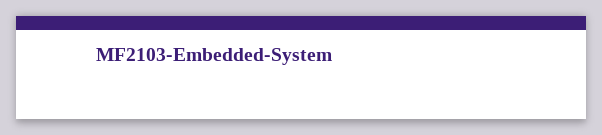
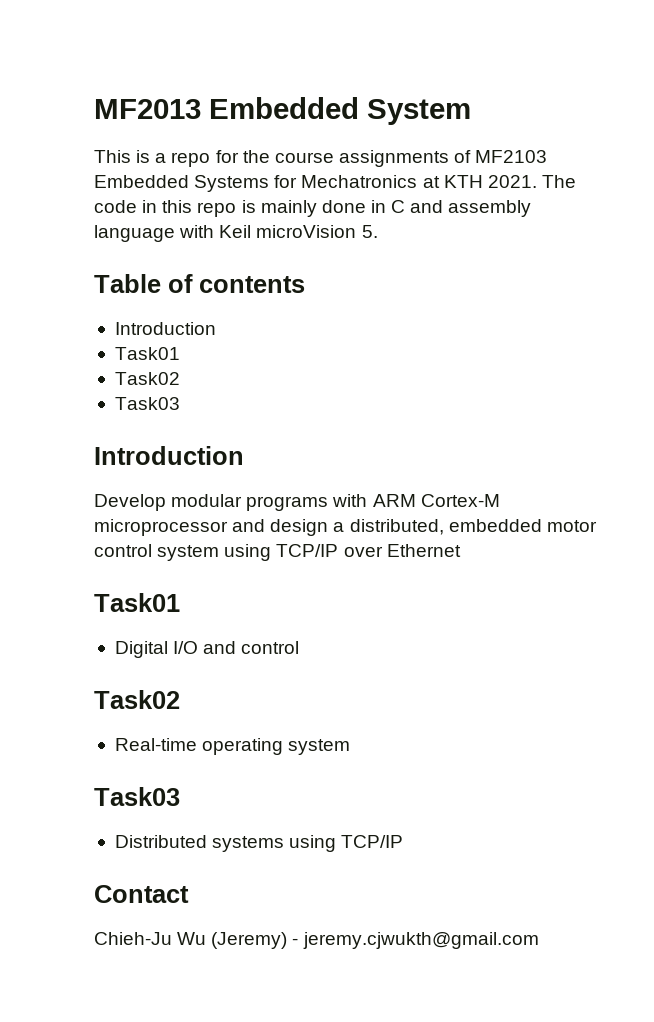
- MF2103-Embedded-System
+ MF2013 Embedded System
+ This is a repo for the course assignments of MF2103 Embedded Systems for Mechatronics at KTH 2021. The code in this repo is mainly done in C and assembly language with Keil microVision 5.
+ Table of contents
+ Introduction
+ Task01
+ Task02
+ Task03
+ Introduction
+ Develop modular programs with ARM Cortex-M microprocessor and design a distributed, embedded motor control system using TCP/IP over Ethernet
+ Task01
+ Digital I/O and control
+ Task02
+ Real-time operating system
+ Task03
+ Distributed systems using TCP/IP
+ Contact
+ Chieh-Ju Wu (Jeremy) - jeremy.cjwukth@gmail.com

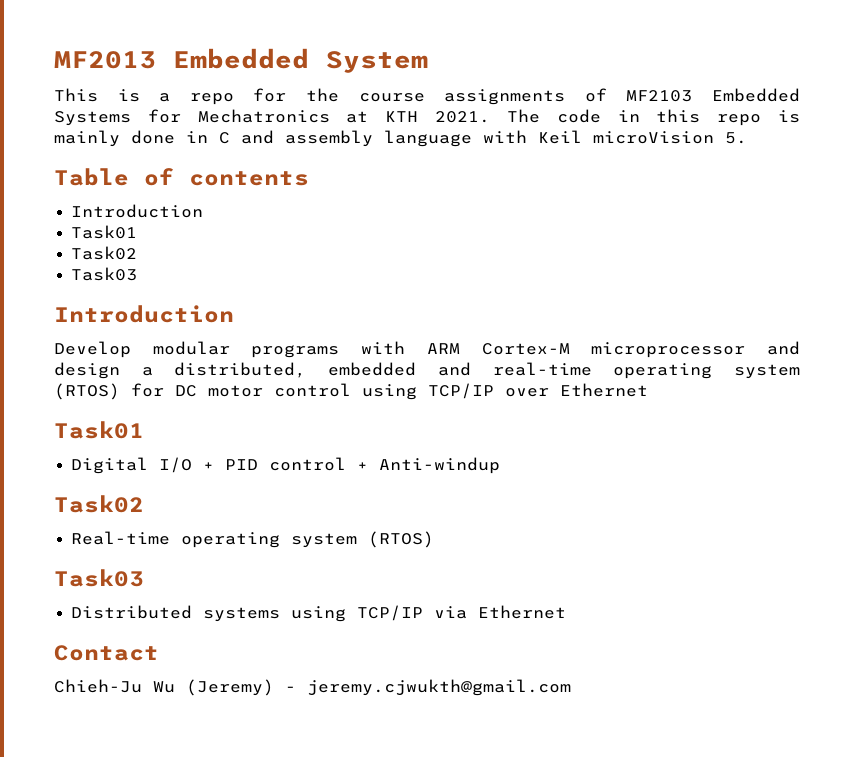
- Develop modular programs with ARM Cortex-M microprocessor and design a distributed, embedded motor control system using TCP/IP over Ethernet
+ Develop modular programs with ARM Cortex-M microprocessor and design a distributed, embedded and real-time operating system (RTOS) for DC motor control using TCP/IP over Ethernet
- Digital I/O and control
+ Digital I/O + PID control + Anti-windup
- Real-time operating system
+ Real-time operating system (RTOS)
- Distributed systems using TCP/IP
+ Distributed systems using TCP/IP via Ethernet

